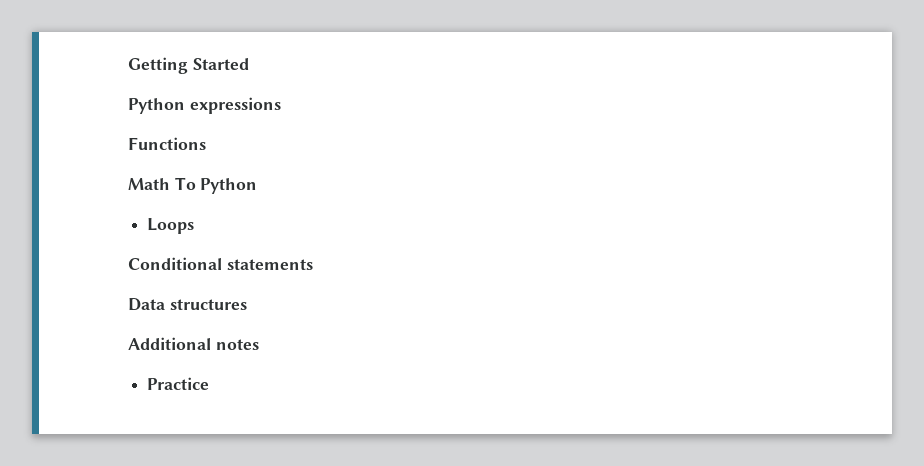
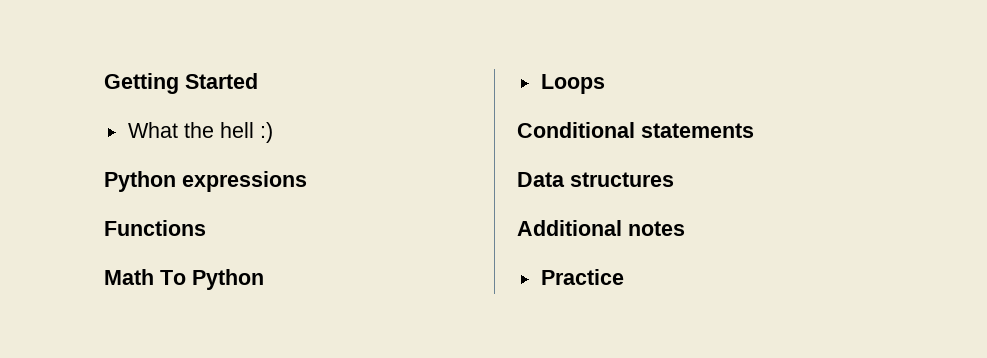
+ What the hell :)

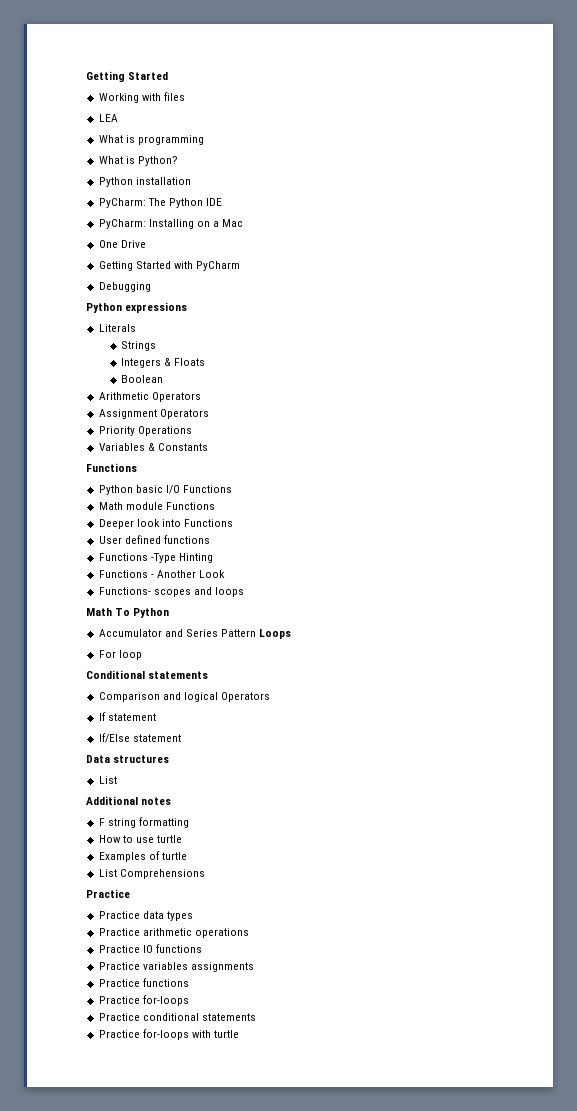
- What the hell :)
+ Working with files
+ LEA
+ What is programming
+ What is Python?
+ Python installation
+ PyCharm: The Python IDE
+ PyCharm: Installing on a Mac
+ One Drive
+ Getting Started with PyCharm
+ Debugging
  Python expressions
+ Literals
+ Strings
+ Integers & Floats
+ Boolean
+ Arithmetic Operators
+ Assignment Operators
+ Priority Operations
+ Variables & Constants
  Functions
+ Python basic I/O Functions
+ Math module Functions
+ Deeper look into Functions
+ User defined functions
+ Functions -Type Hinting
+ Functions - Another Look
+ Functions- scopes and loops
- Loops
+ Accumulator and Series Pattern Loops
+ For loop
+ Comparison and logical Operators
+ If statement
+ If/Else statement
  Data structures
+ List
+ F string formatting
+ How to use turtle
+ Examples of turtle
+ List Comprehensions
  Practice
+ Practice data types
+ Practice arithmetic operations
+ Practice IO functions
+ Practice variables assignments
+ Practice functions
+ Practice for-loops
+ Practice conditional statements
+ Practice for-loops with turtle

